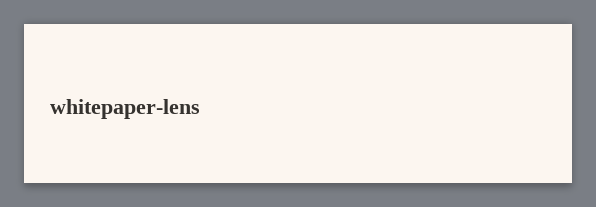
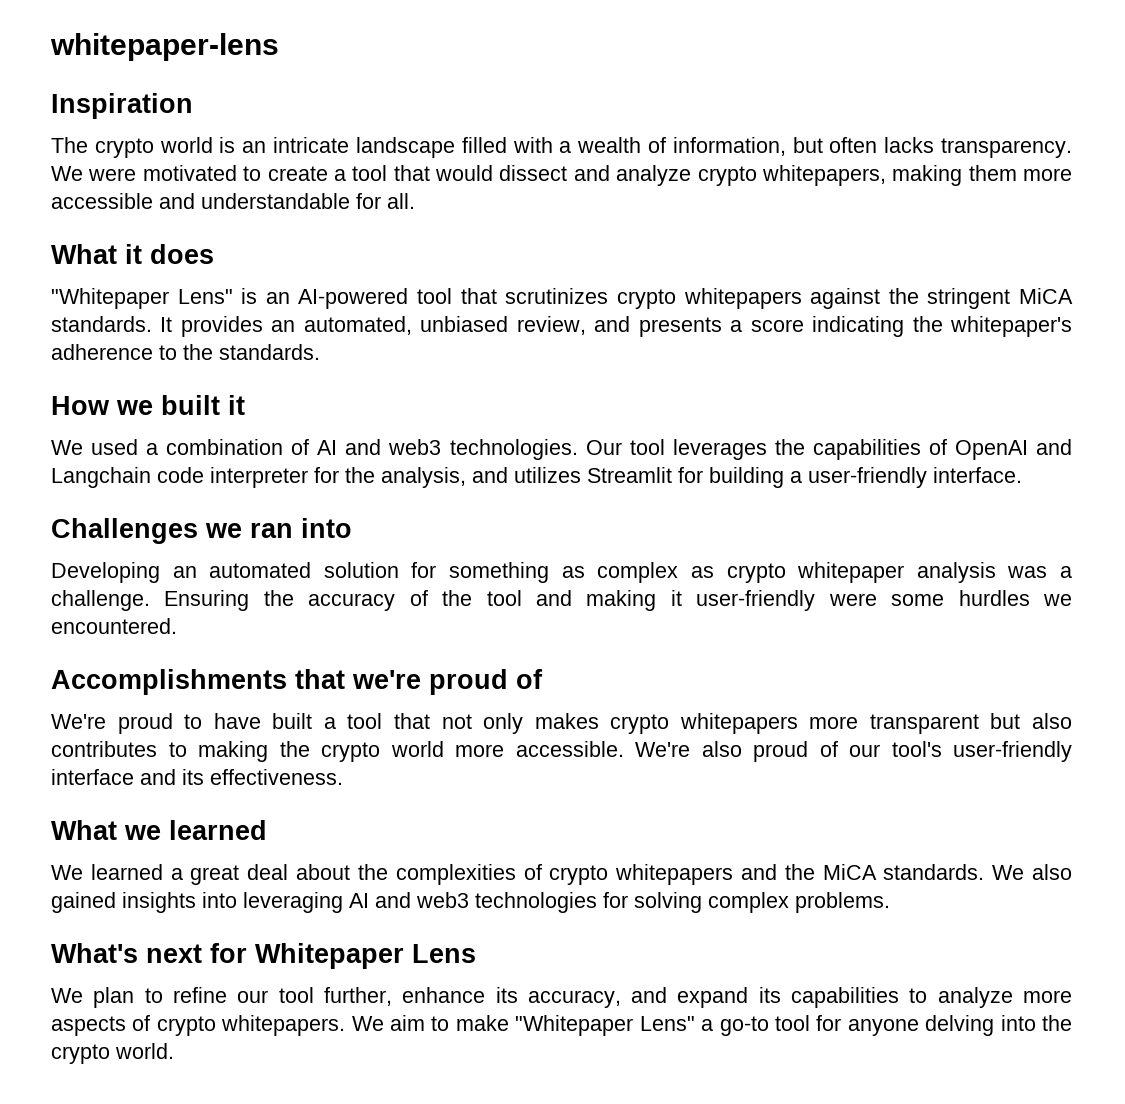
+ Inspiration
+ The crypto world is an intricate landscape filled with a wealth of information, but often lacks transparency. We were motivated to create a tool that would dissect and analyze crypto whitepapers, making them more accessible and understandable for all.
+ What it does
+ "Whitepaper Lens" is an AI-powered tool that scrutinizes crypto whitepapers against the stringent MiCA standards. It provides an automated, unbiased review, and presents a score indicating the whitepaper's adherence to the standards.
+ How we built it
+ We used a combination of AI and web3 technologies. Our tool leverages the capabilities of OpenAI and Langchain code interpreter for the analysis, and utilizes Streamlit for building a user-friendly interface.
+ Challenges we ran into
+ Developing an automated solution for something as complex as crypto whitepaper analysis was a challenge. Ensuring the accuracy of the tool and making it user-friendly were some hurdles we encountered.
+ Accomplishments that we're proud of
+ We're proud to have built a tool that not only makes crypto whitepapers more transparent but also contributes to making the crypto world more accessible. We're also proud of our tool's user-friendly interface and its effectiveness.
+ What we learned
+ We learned a great deal about the complexities of crypto whitepapers and the MiCA standards. We also gained insights into leveraging AI and web3 technologies for solving complex problems.
+ What's next for Whitepaper Lens
+ We plan to refine our tool further, enhance its accuracy, and expand its capabilities to analyze more aspects of crypto whitepapers. We aim to make "Whitepaper Lens" a go-to tool for anyone delving into the crypto world.

